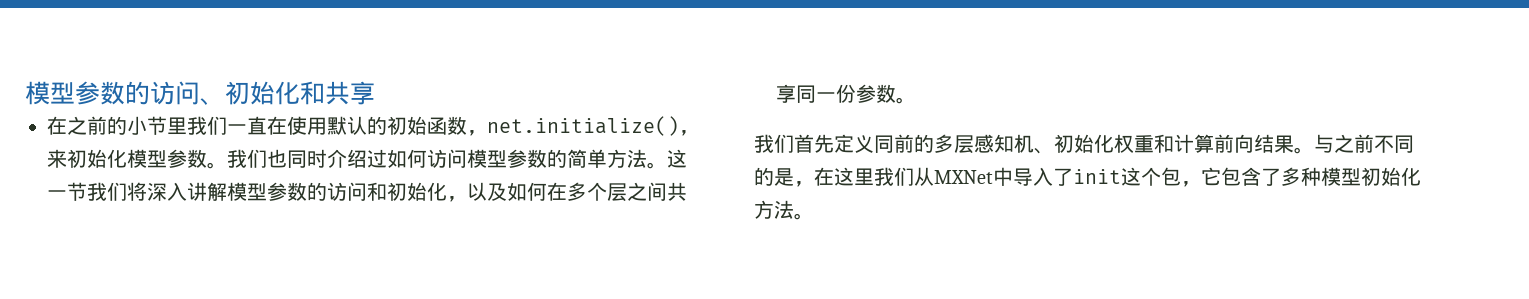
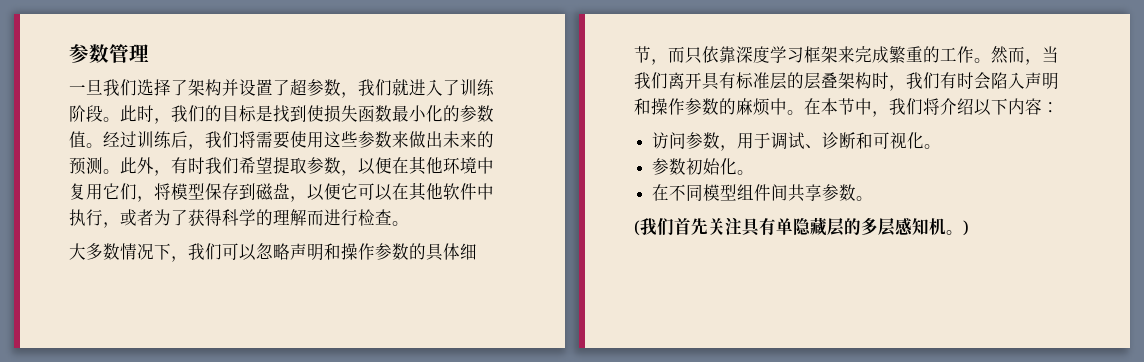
- 模型参数的访问、初始化和共享
- 在之前的小节里我们一直在使用默认的初始函数，net.initialize()，来初始化模型参数。我们也同时介绍过如何访问模型参数的简单方法。这一节我们将深入讲解模型参数的访问和初始化，以及如何在多个层之间共享同一份参数。
+ 参数管理
+ 一旦我们选择了架构并设置了超参数，我们就进入了训练阶段。此时，我们的目标是找到使损失函数最小化的参数值。经过训练后，我们将需要使用这些参数来做出未来的预测。此外，有时我们希望提取参数，以便在其他环境中复用它们，将模型保存到磁盘，以便它可以在其他软件中执行，或者为了获得科学的理解而进行检查。
+ 大多数情况下，我们可以忽略声明和操作参数的具体细节，而只依靠深度学习框架来完成繁重的工作。然而，当我们离开具有标准层的层叠架构时，我们有时会陷入声明和操作参数的麻烦中。在本节中，我们将介绍以下内容：
+ 访问参数，用于调试、诊断和可视化。
+ 参数初始化。
+ 在不同模型组件间共享参数。
- 我们首先定义同前的多层感知机、初始化权重和计算前向结果。与之前不同的是，在这里我们从MXNet中导入了init这个包，它包含了多种模型初始化方法。
+ (我们首先关注具有单隐藏层的多层感知机。)

